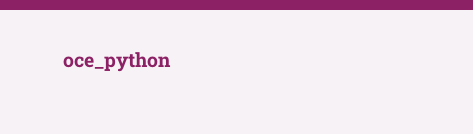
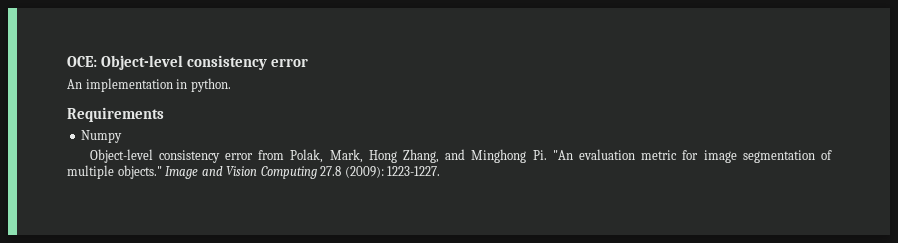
- oce_python
+ OCE: Object-level consistency error
+ An implementation in python.
+ Requirements
+ Numpy
+ Object-level consistency error from Polak, Mark, Hong Zhang, and Minghong Pi. "An evaluation metric for image segmentation of multiple objects." Image and Vision Computing 27.8 (2009): 1223-1227.

